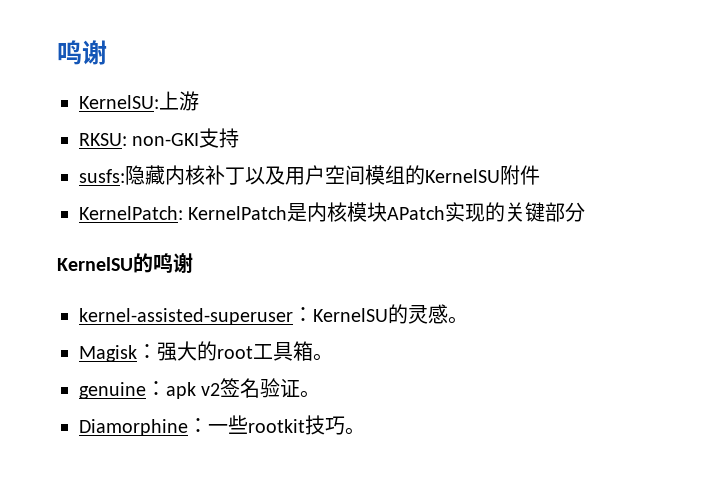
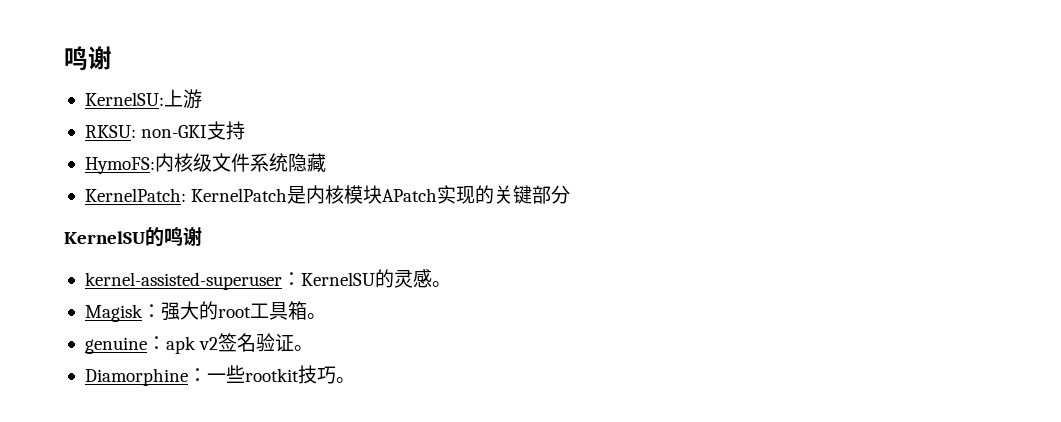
- susfs:隐藏内核补丁以及用户空间模组的KernelSU附件
+ HymoFS:内核级文件系统隐藏

